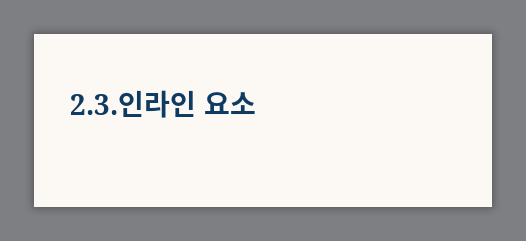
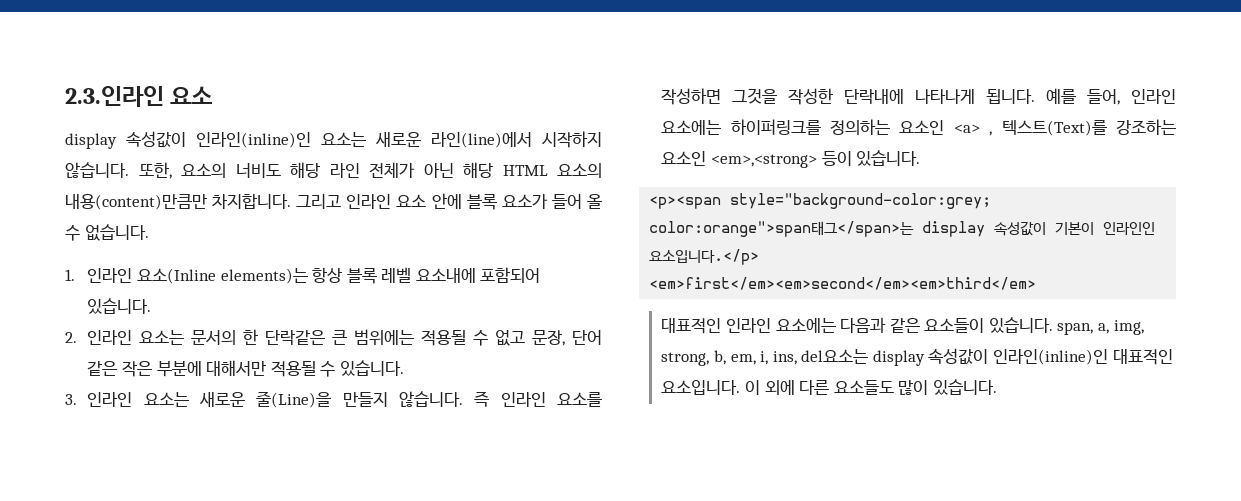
+ display 속성값이 인라인(inline)인 요소는 새로운 라인(line)에서 시작하지 않습니다. 또한, 요소의 너비도 해당 라인 전체가 아닌 해당 HTML 요소의 내용(content)만큼만 차지합니다. 그리고 인라인 요소 안에 블록 요소가 들어 올 수 없습니다.
+ 1. 인라인 요소(Inline elements)는 항상 블록 레벨 요소내에 포함되어 있습니다.
+ 2. 인라인 요소는 문서의 한 단락같은 큰 범위에는 적용될 수 없고 문장, 단어 같은 작은 부분에 대해서만 적용될 수 있습니다.
+ 3. 인라인 요소는 새로운 줄(Line)을 만들지 않습니다. 즉 인라인 요소를 작성하면 그것을 작성한 단락내에 나타나게 됩니다. 예를 들어, 인라인 요소에는 하이퍼링크를 정의하는 요소인 <a> , 텍스트(Text)를 강조하는 요소인 <em>,<strong> 등이 있습니다.
+ <p><span style="background-color:grey; color:orange">span태그</span>는 display 속성값이 기본이 인라인인 요소입니다.</p>
+ <em>first</em><em>second</em><em>third</em>
+ 대표적인 인라인 요소에는 다음과 같은 요소들이 있습니다. span, a, img, strong, b, em, i, ins, del요소는 display 속성값이 인라인(inline)인 대표적인 요소입니다. 이 외에 다른 요소들도 많이 있습니다.

